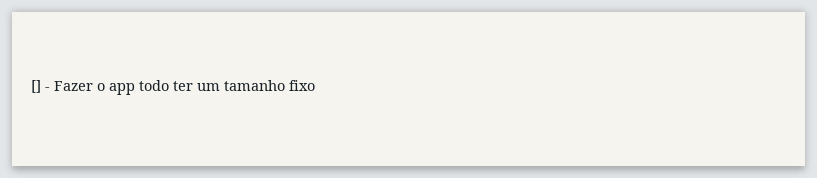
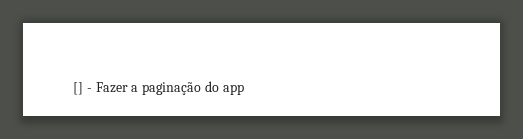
- [] - Fazer o app todo ter um tamanho fixo
+ [] - Fazer a paginação do app

